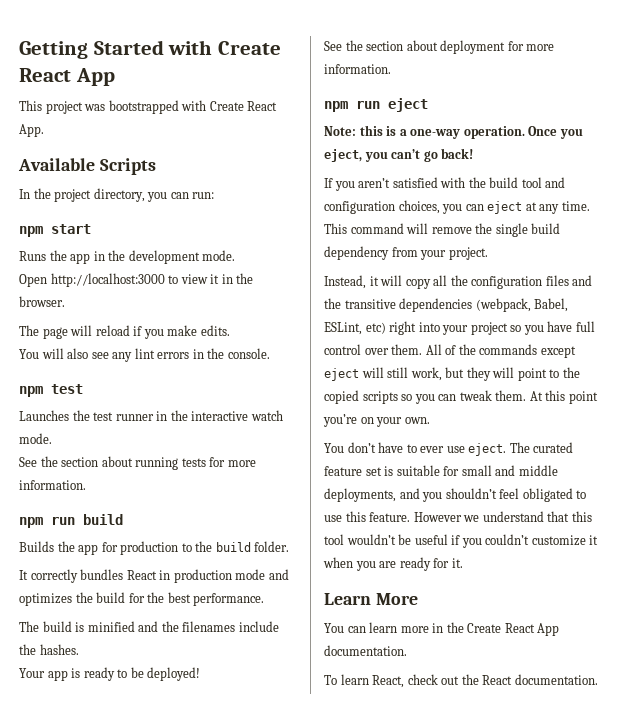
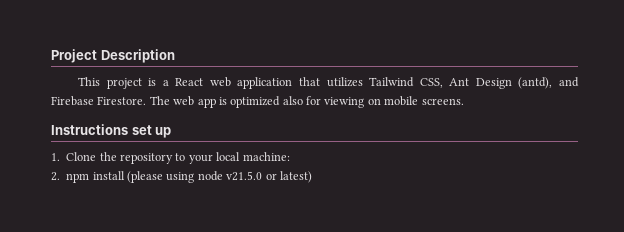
- Getting Started with Create React App
- This project was bootstrapped with Create React App.
- Available Scripts
- In the project directory, you can run:
- npm start
- Runs the app in the development mode.
- Open http://localhost:3000 to view it in the browser.
- The page will reload if you make edits.
- You will also see any lint errors in the console.
- npm test
- Launches the test runner in the interactive watch mode.
- See the section about running tests for more information.
- npm run build
- Builds the app for production to the build folder.
- It correctly bundles React in production mode and optimizes the build for the best performance.
- The build is minified and the filenames include the hashes.
- Your app is ready to be deployed!
- See the section about deployment for more information.
- npm run eject
- Note: this is a one-way operation. Once you eject, you can’t go back!
- If you aren’t satisfied with the build tool and configuration choices, you can eject at any time. This command will remove the single build dependency from your project.
- Instead, it will copy all the configuration files and the transitive dependencies (webpack, Babel, ESLint, etc) right into your project so you have full control over them. All of the commands except eject will still work, but they will point to the copied scripts so you can tweak them. At this point you’re on your own.
- You don’t have to ever use eject. The curated feature set is suitable for small and middle deployments, and you shouldn’t feel obligated to use this feature. However we understand that this tool wouldn’t be useful if you couldn’t customize it when you are ready for it.
- Learn More
- You can learn more in the Create React App documentation.
- To learn React, check out the React documentation.
+ Project Description
+ This project is a React web application that utilizes Tailwind CSS, Ant Design (antd), and Firebase Firestore. The web app is optimized also for viewing on mobile screens.
+ Instructions set up
+ 1. Clone the repository to your local machine:
+ 2. npm install (please using node v21.5.0 or latest)

